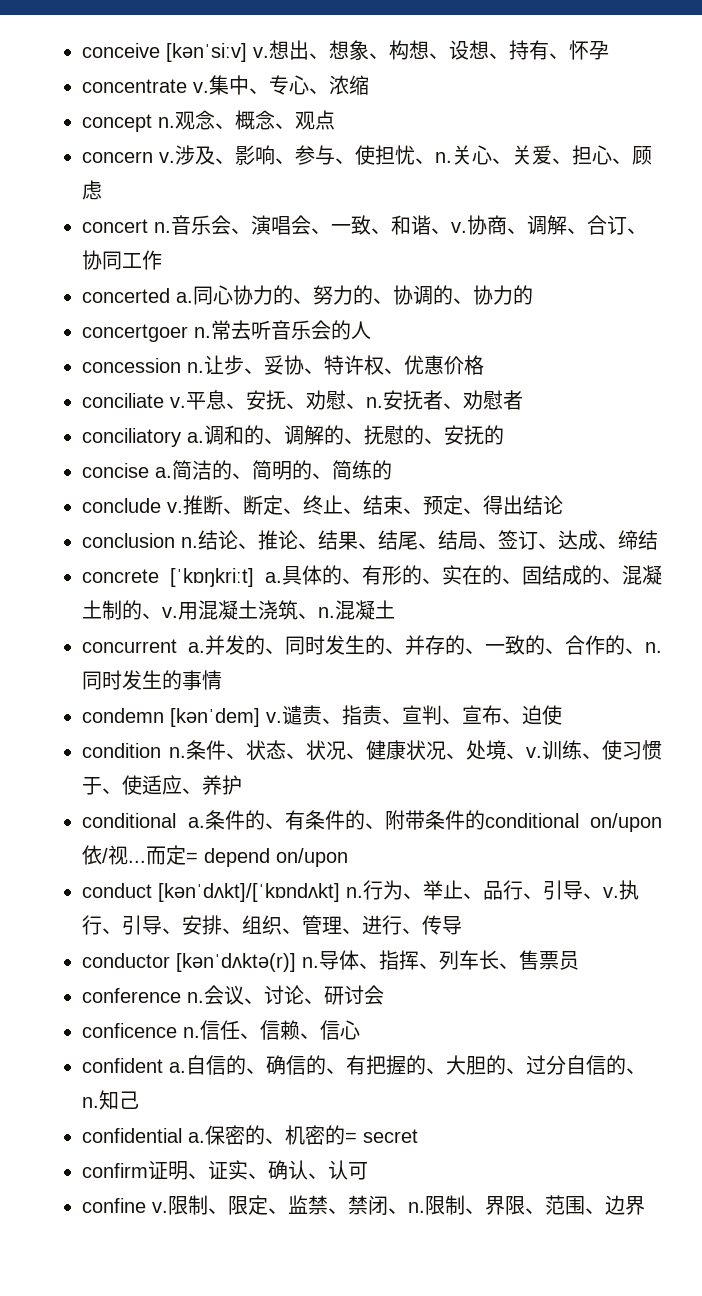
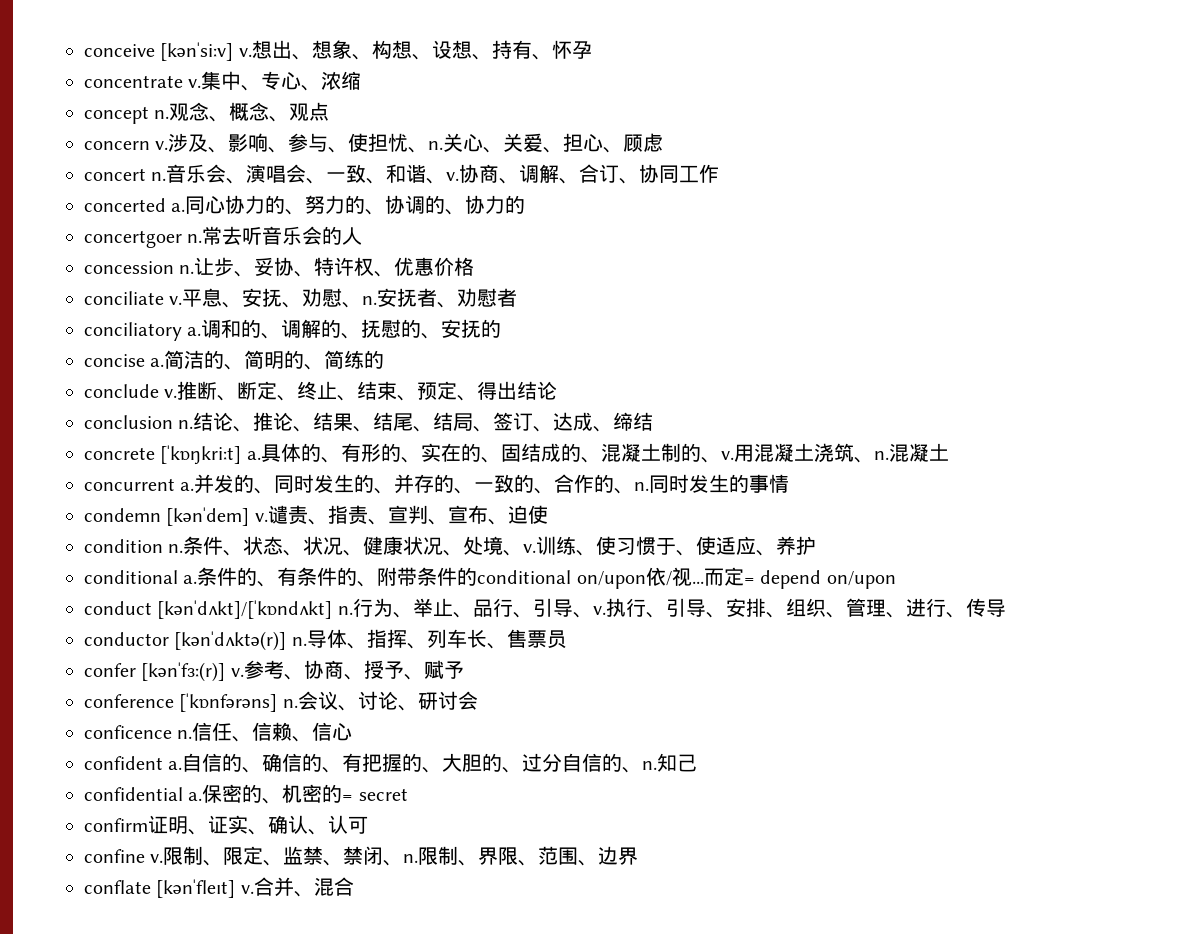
+ confer [kənˈfɜː(r)] v.参考、协商、授予、赋予
- conference n.
+ conference [ˈkɒnfərəns] n.
+ conflate [kənˈfleɪt] v.合并、混合

